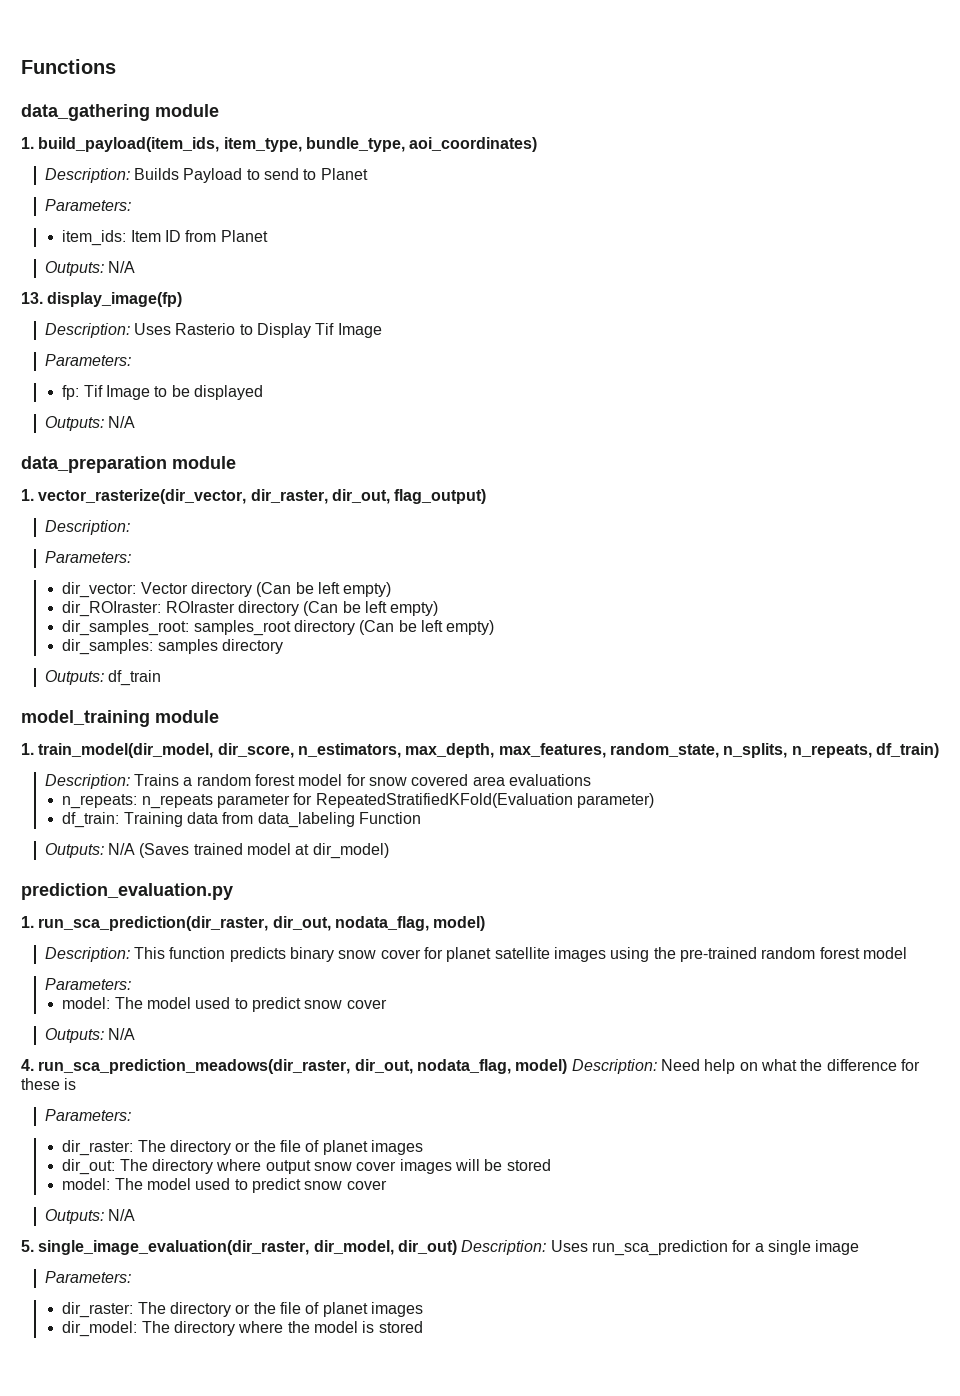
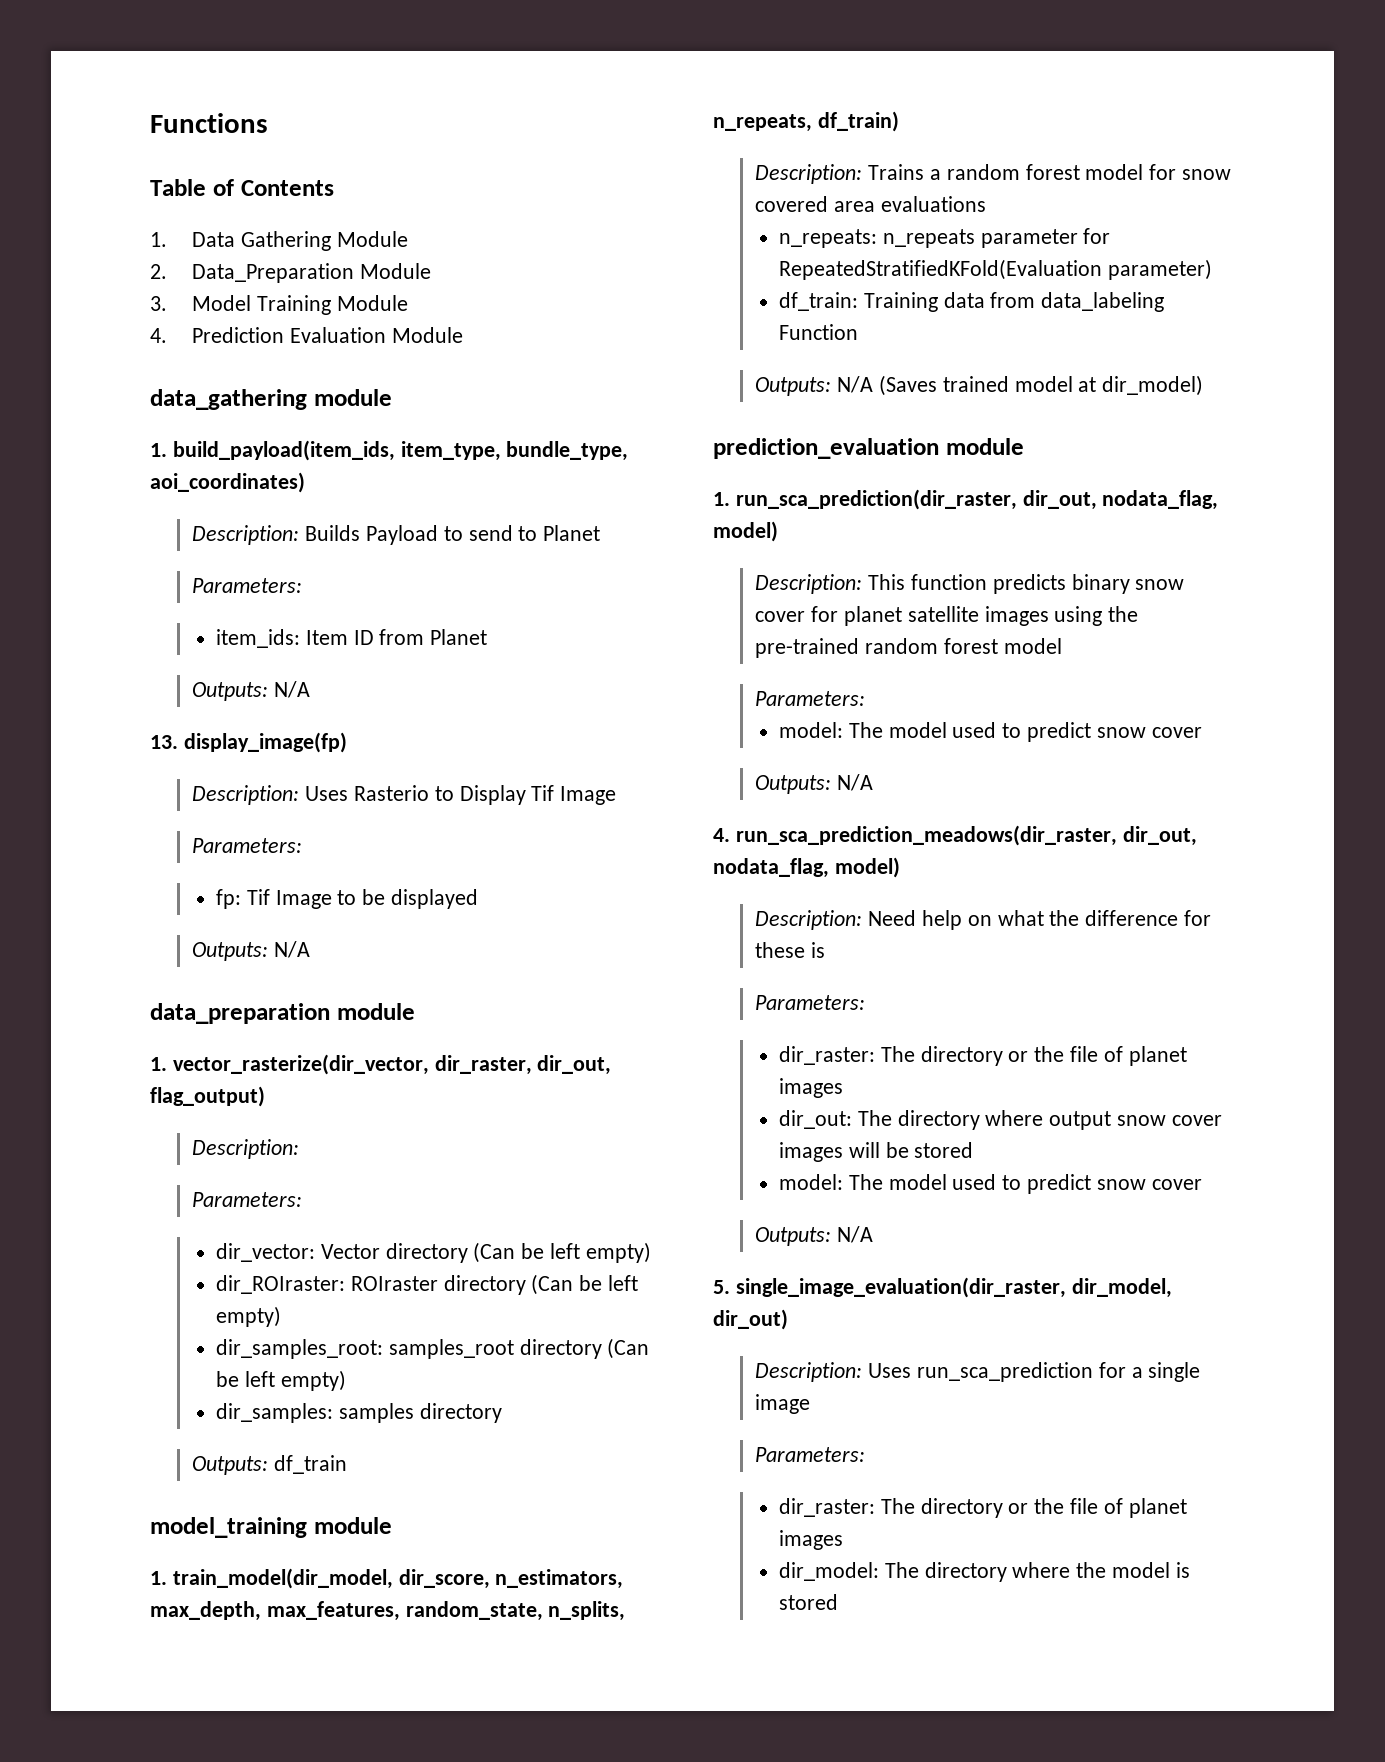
+ Table of Contents
+ 1. Data Gathering Module
+ 2. Data_Preparation Module
+ 3. Model Training Module
+ 4. Prediction Evaluation Module
- prediction_evaluation.py
+ prediction_evaluation module
- 4. run_sca_prediction_meadows(dir_raster, dir_out, nodata_flag, model) Description: Need help on what the difference for these is
+ 4. run_sca_prediction_meadows(dir_raster, dir_out, nodata_flag, model)
+ Description: Need help on what the difference for these is
- 5. single_image_evaluation(dir_raster, dir_model, dir_out) Description: Uses run_sca_prediction for a single image
+ 5. single_image_evaluation(dir_raster, dir_model, dir_out)
+ Description: Uses run_sca_prediction for a single image

